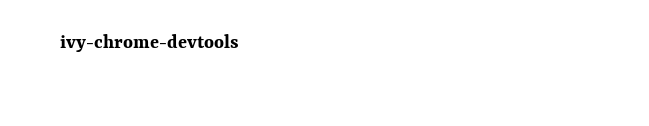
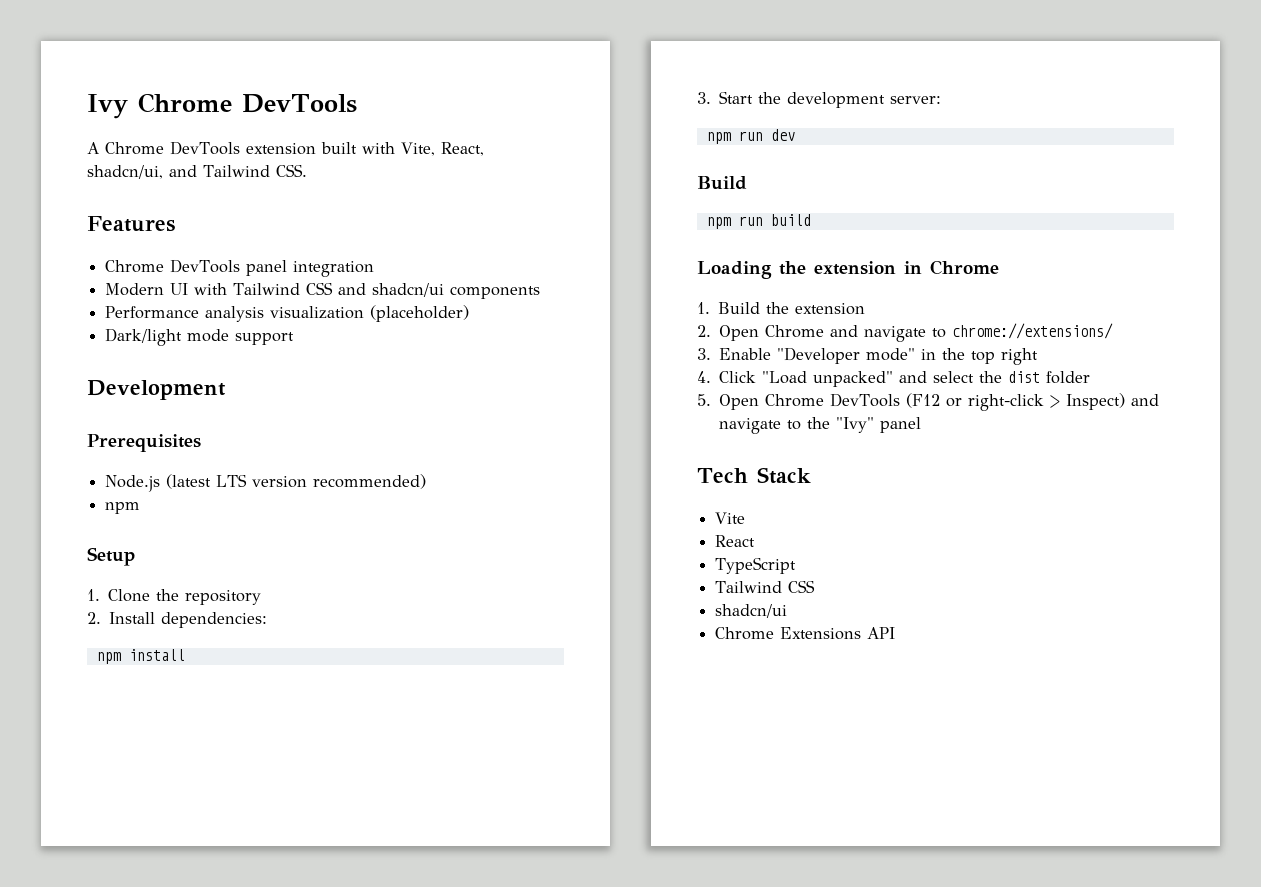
- ivy-chrome-devtools
+ Ivy Chrome DevTools
+ A Chrome DevTools extension built with Vite, React, shadcn/ui, and Tailwind CSS.
+ Features
+ Chrome DevTools panel integration
+ Modern UI with Tailwind CSS and shadcn/ui components
+ Performance analysis visualization (placeholder)
+ Dark/light mode support
+ Development
+ Prerequisites
+ Node.js (latest LTS version recommended)
+ npm
+ Setup
+ 1. Clone the repository
+ 2. Install dependencies:
+ npm install
+ 3. Start the development server:
+ npm run dev
+ Build
+ npm run build
+ Loading the extension in Chrome
+ 1. Build the extension
+ 2. Open Chrome and navigate to chrome://extensions/
+ 3. Enable "Developer mode" in the top right
+ 4. Click "Load unpacked" and select the dist folder
+ 5. Open Chrome DevTools (F12 or right-click > Inspect) and navigate to the "Ivy" panel
+ Tech Stack
+ Vite
+ React
+ TypeScript
+ Tailwind CSS
+ shadcn/ui
+ Chrome Extensions API

